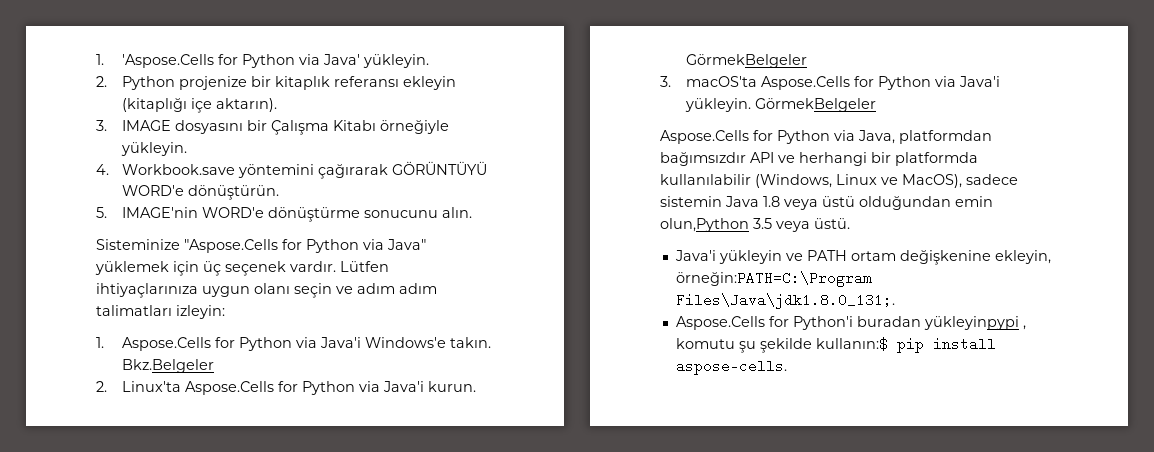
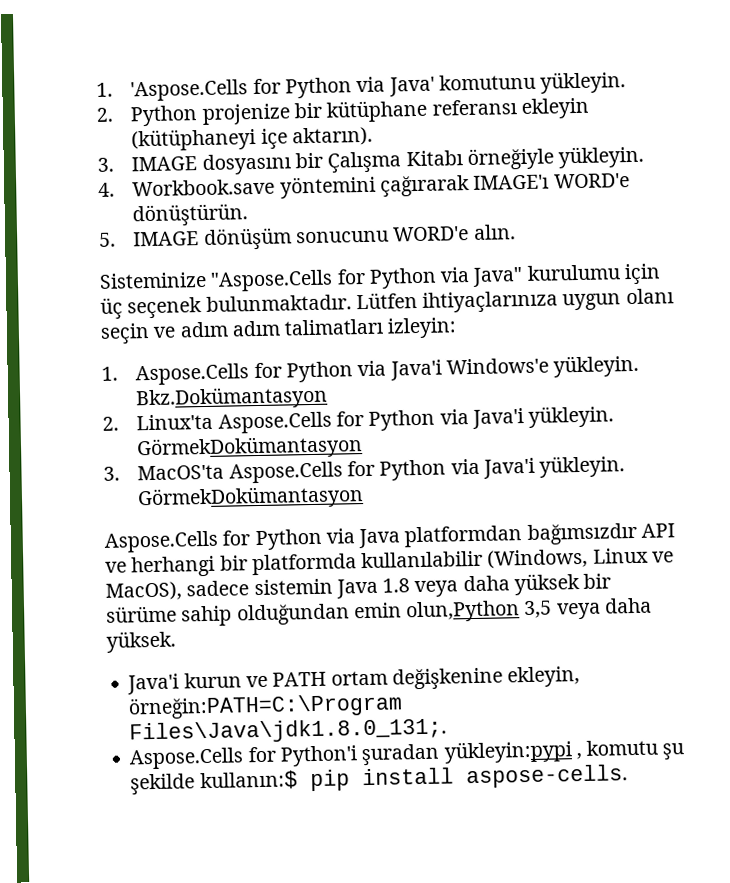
- 1. 'Aspose.Cells for Python via Java' yükleyin.
+ 1. 'Aspose.Cells for Python via Java' komutunu yükleyin.
- 2. Python projenize bir kitaplık referansı ekleyin (kitaplığı içe aktarın).
+ 2. Python projenize bir kütüphane referansı ekleyin (kütüphaneyi içe aktarın).
- 4. Workbook.save yöntemini çağırarak GÖRÜNTÜYÜ WORD'e dönüştürün.
+ 4. Workbook.save yöntemini çağırarak IMAGE'ı WORD'e dönüştürün.
- 5. IMAGE'nin WORD'e dönüştürme sonucunu alın.
+ 5. IMAGE dönüşüm sonucunu WORD'e alın.
- Sisteminize "Aspose.Cells for Python via Java" yüklemek için üç seçenek vardır.
+ Sisteminize "Aspose.Cells for Python via Java" kurulumu için üç seçenek bulunmaktadır.
- 1. Aspose.Cells for Python via Java'i Windows'e takın. Bkz.Belgeler
+ 1. Aspose.Cells for Python via Java'i Windows'e yükleyin. Bkz.Dokümantasyon
- 2. Linux'ta Aspose.Cells for Python via Java'i kurun. GörmekBelgeler
- 3. macOS'ta Aspose.Cells for Python via Java'i yükleyin. GörmekBelgeler
- Aspose.Cells for Python via Java, platformdan bağımsızdır API ve herhangi bir platformda kullanılabilir (Windows, Linux ve MacOS), sadece sistemin Java 1.8 veya üstü olduğundan emin olun,Python 3.5 veya üstü.
- Java'i yükleyin ve PATH ortam değişkenine ekleyin, örneğin:PATH=C:\Program Files\Java\jdk1.8.0_131;.
+ 2. Linux'ta Aspose.Cells for Python via Java'i yükleyin. GörmekDokümantasyon
+ 3. MacOS'ta Aspose.Cells for Python via Java'i yükleyin. GörmekDokümantasyon
+ Aspose.Cells for Python via Java platformdan bağımsızdır API ve herhangi bir platformda kullanılabilir (Windows, Linux ve MacOS), sadece sistemin Java 1.8 veya daha yüksek bir sürüme sahip olduğundan emin olun,Python 3,5 veya daha yüksek.
+ Java'i kurun ve PATH ortam değişkenine ekleyin, örneğin:PATH=C:\Program Files\Java\jdk1.8.0_131;.
- Aspose.Cells for Python'i buradan yükleyinpypi , komutu şu şekilde kullanın:$ pip install aspose-cells.
+ Aspose.Cells for Python'i şuradan yükleyin:pypi , komutu şu şekilde kullanın:$ pip install aspose-cells.

